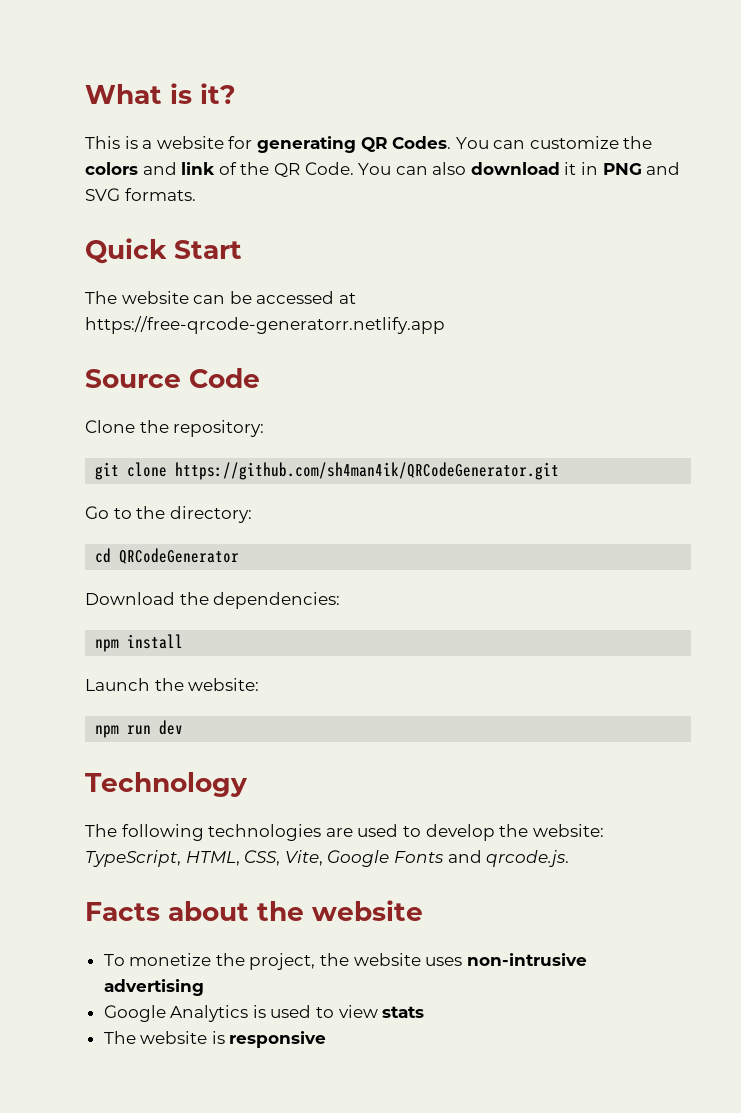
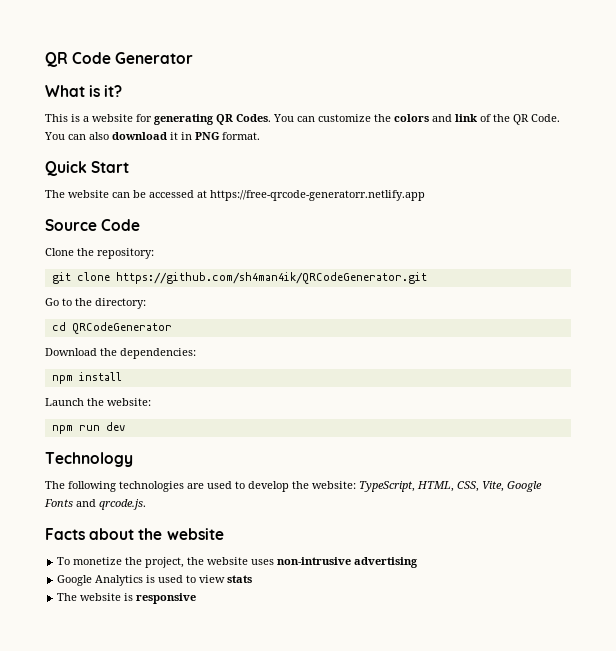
+ QR Code Generator
- You can also download it in PNG and SVG formats.
+ You can also download it in PNG format.

